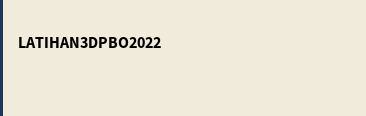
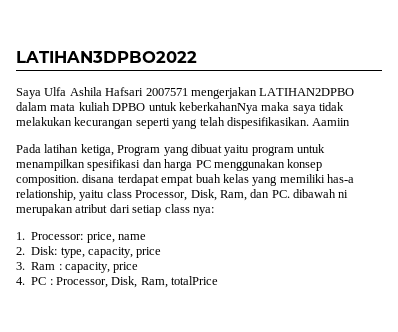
+ Saya Ulfa Ashila Hafsari 2007571 mengerjakan LATIHAN2DPBO dalam mata kuliah DPBO untuk keberkahanNya maka saya tidak melakukan kecurangan seperti yang telah dispesifikasikan. Aamiin
+ Pada latihan ketiga, Program yang dibuat yaitu program untuk menampilkan spesifikasi dan harga PC menggunakan konsep composition. disana terdapat empat buah kelas yang memiliki has-a relationship, yaitu class Processor, Disk, Ram, dan PC. dibawah ni merupakan atribut dari setiap class nya:
+ 1. Processor: price, name
+ 2. Disk: type, capacity, price
+ 3. Ram : capacity, price
+ 4. PC : Processor, Disk, Ram, totalPrice

